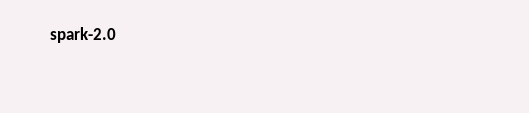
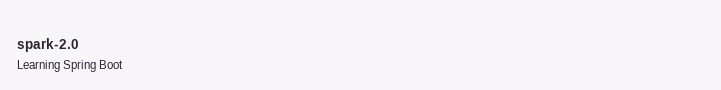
+ Learning Spring Boot

